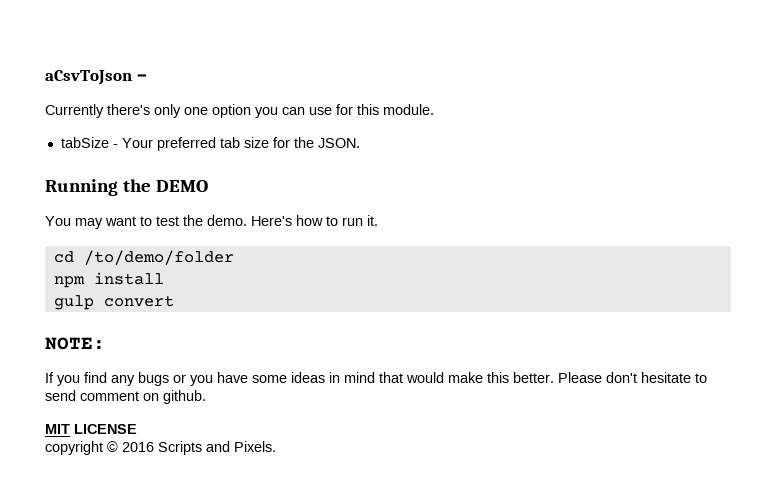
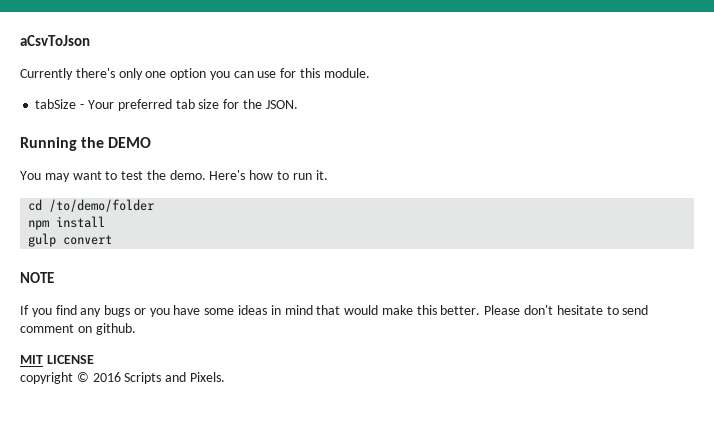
- aCsvToJson -
+ aCsvToJson
- NOTE:
+ NOTE

